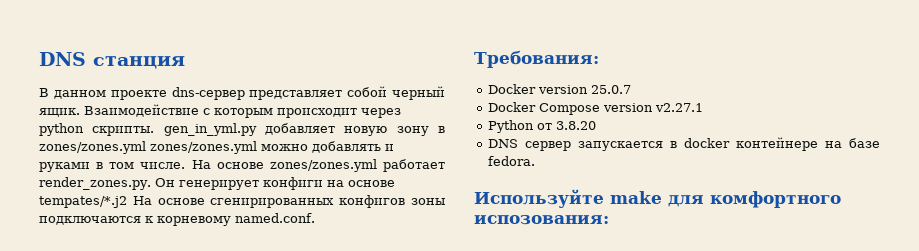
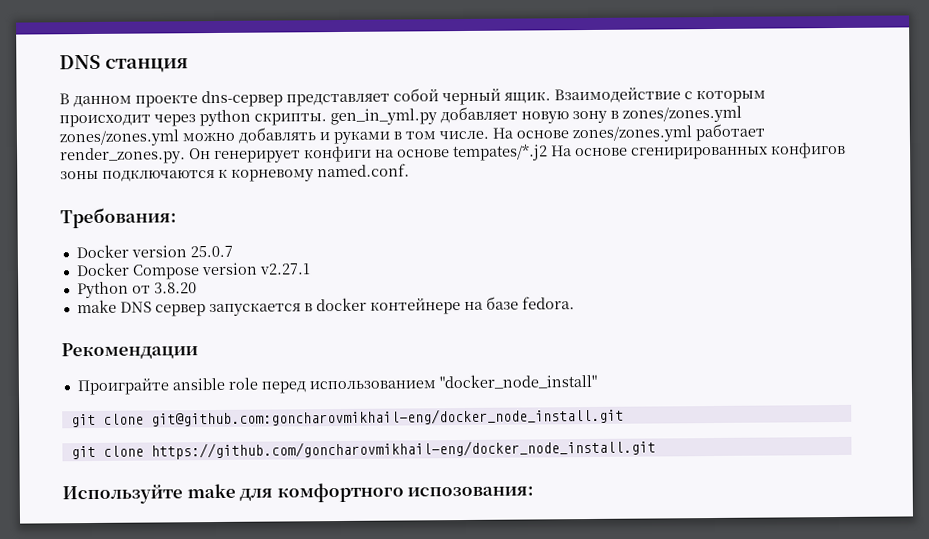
- DNS сервер запускается в docker контейнере на базе fedora.
+ make DNS сервер запускается в docker контейнере на базе fedora.
+ Рекомендации
+ Проиграйте ansible role перед использованием "docker_node_install"
+ git clone git@github.com:goncharovmikhail-eng/docker_node_install.git
+ git clone https://github.com/goncharovmikhail-eng/docker_node_install.git

